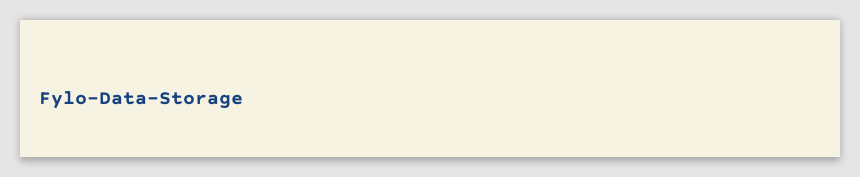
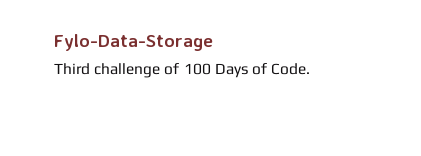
+ Third challenge of 100 Days of Code.

